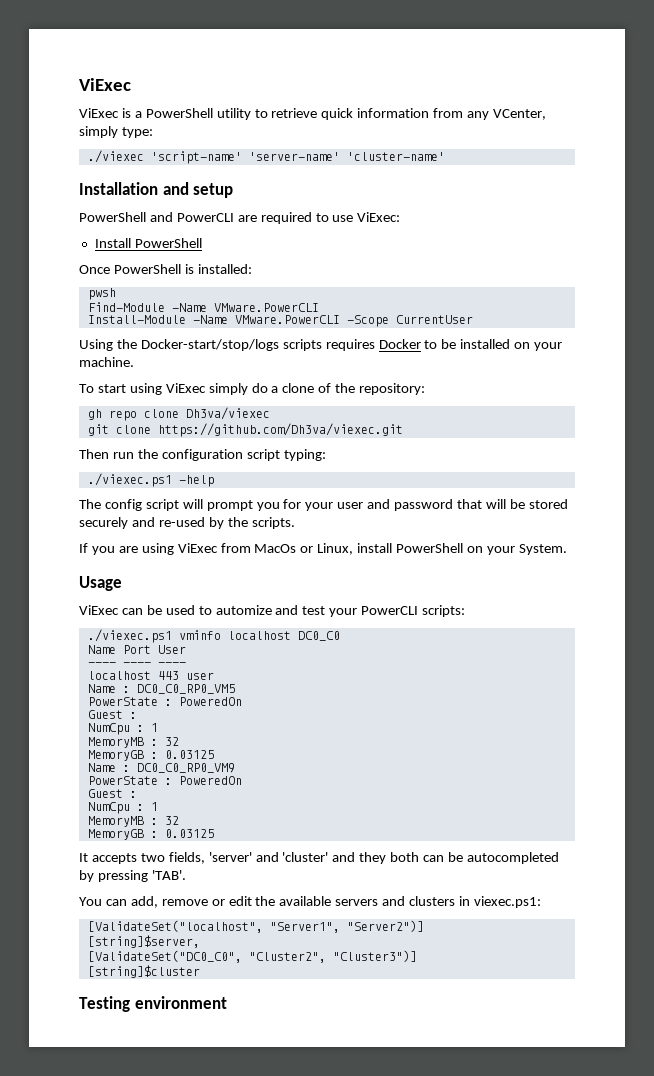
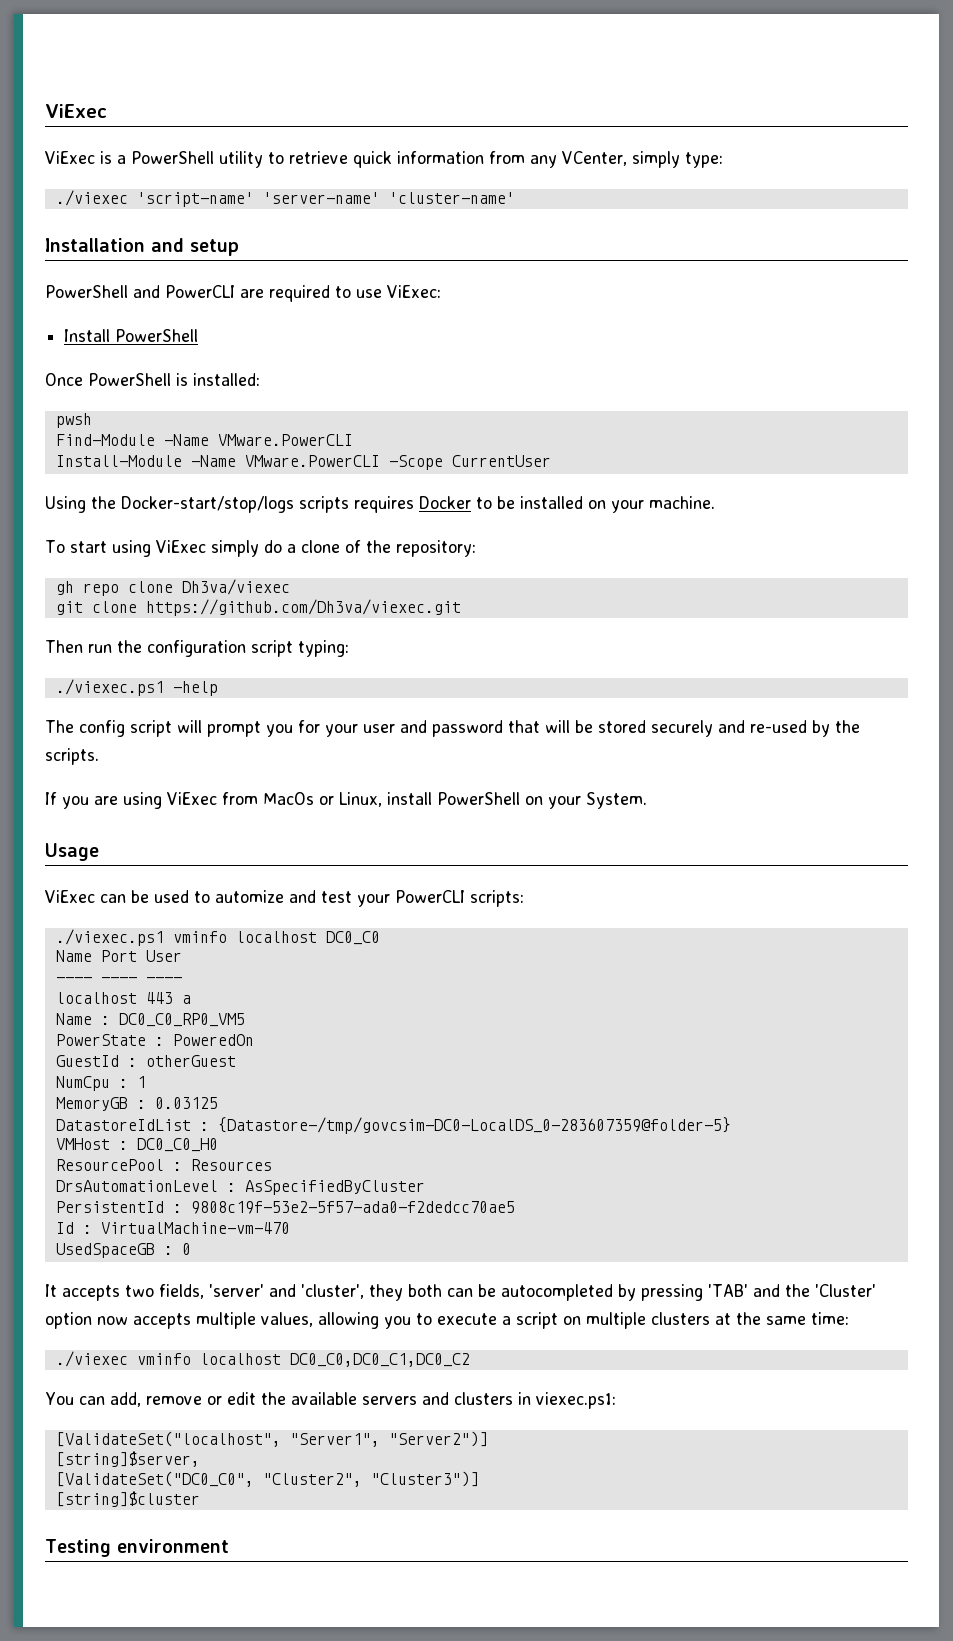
- localhost 443 user
+ localhost 443 a
  Name : DC0_C0_RP0_VM5
  PowerState : PoweredOn
- Guest :
+ GuestId : otherGuest
  NumCpu : 1
- MemoryMB : 32
  MemoryGB : 0.03125
- Name : DC0_C0_RP0_VM9
- PowerState : PoweredOn
- Guest :
- NumCpu : 1
- MemoryMB : 32
- MemoryGB : 0.03125
+ DatastoreIdList : {Datastore-/tmp/govcsim-DC0-LocalDS_0-283607359@folder-5}
+ VMHost : DC0_C0_H0
+ ResourcePool : Resources
+ DrsAutomationLevel : AsSpecifiedByCluster
+ PersistentId : 9808c19f-53e2-5f57-ada0-f2dedcc70ae5
+ Id : VirtualMachine-vm-470
+ UsedSpaceGB : 0
- It accepts two fields, 'server' and 'cluster' and they both can be autocompleted by pressing 'TAB'.
+ It accepts two fields, 'server' and 'cluster', they both can be autocompleted by pressing 'TAB' and the 'Cluster' option now accepts multiple values, allowing you to execute a script on multiple clusters at the same time:
+ ./viexec vminfo localhost DC0_C0,DC0_C1,DC0_C2

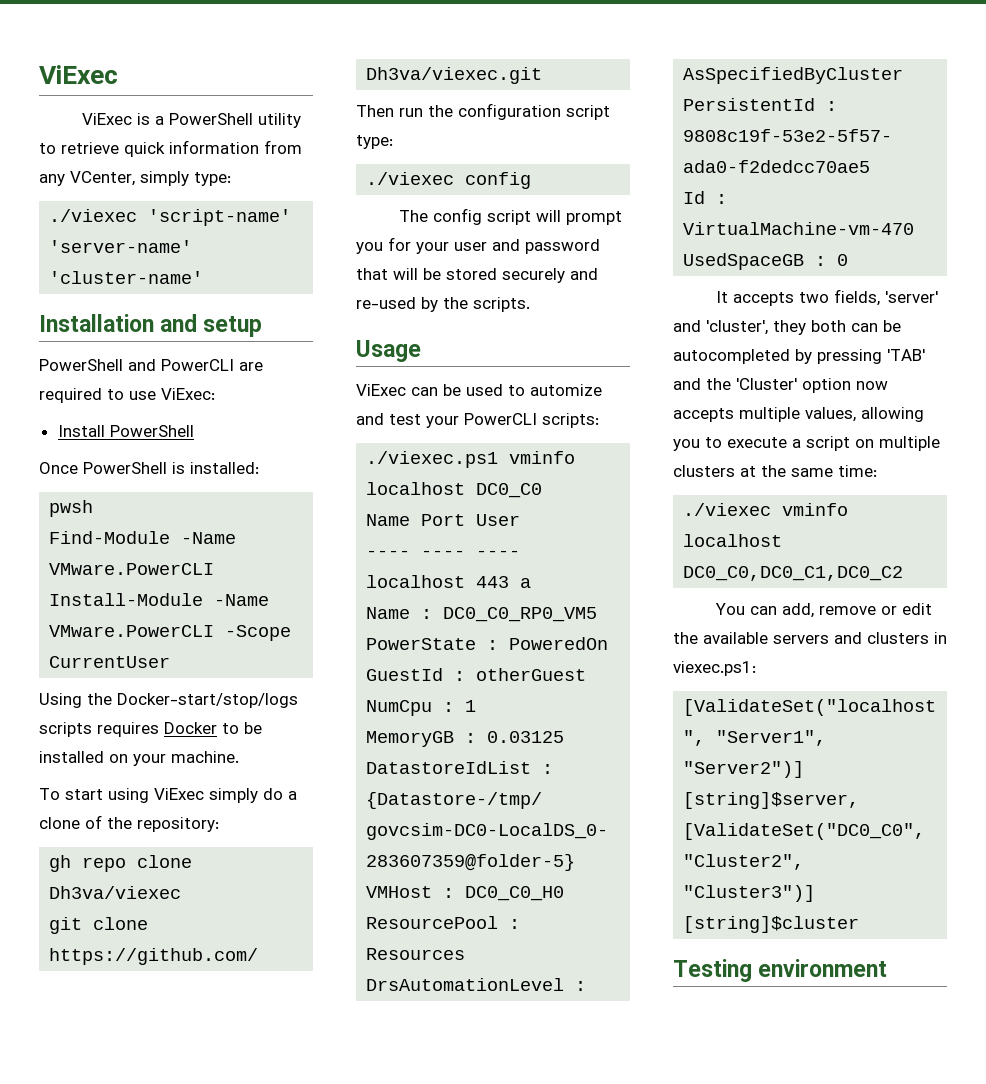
- Then run the configuration script typing:
- ./viexec.ps1 -help
+ Then run the configuration script type:
+ ./viexec config
- If you are using ViExec from MacOs or Linux, install PowerShell on your System.

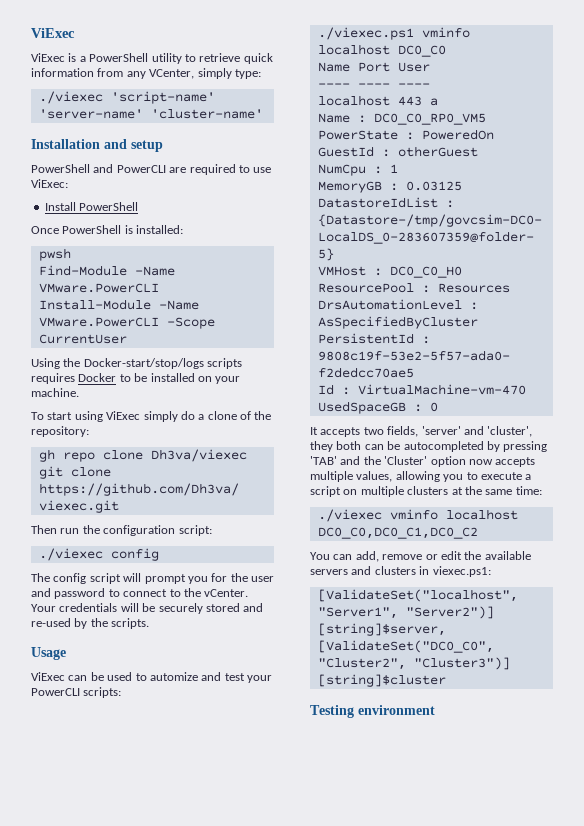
- Then run the configuration script type:
+ Then run the configuration script:
- The config script will prompt you for your user and password that will be stored securely and re-used by the scripts.
+ The config script will prompt you for the user and password to connect to the vCenter. Your credentials will be securely stored and re-used by the scripts.

